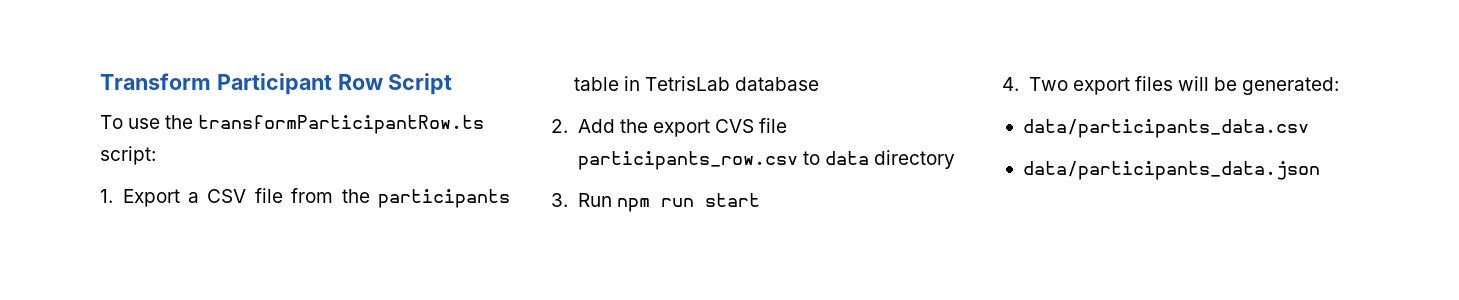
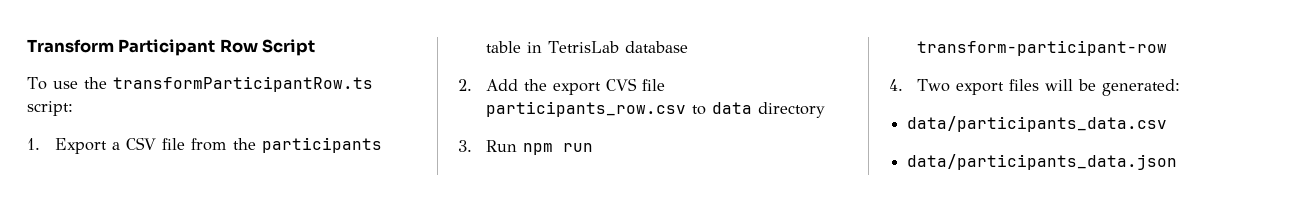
- 3. Run npm run start
+ 3. Run npm run transform-participant-row

